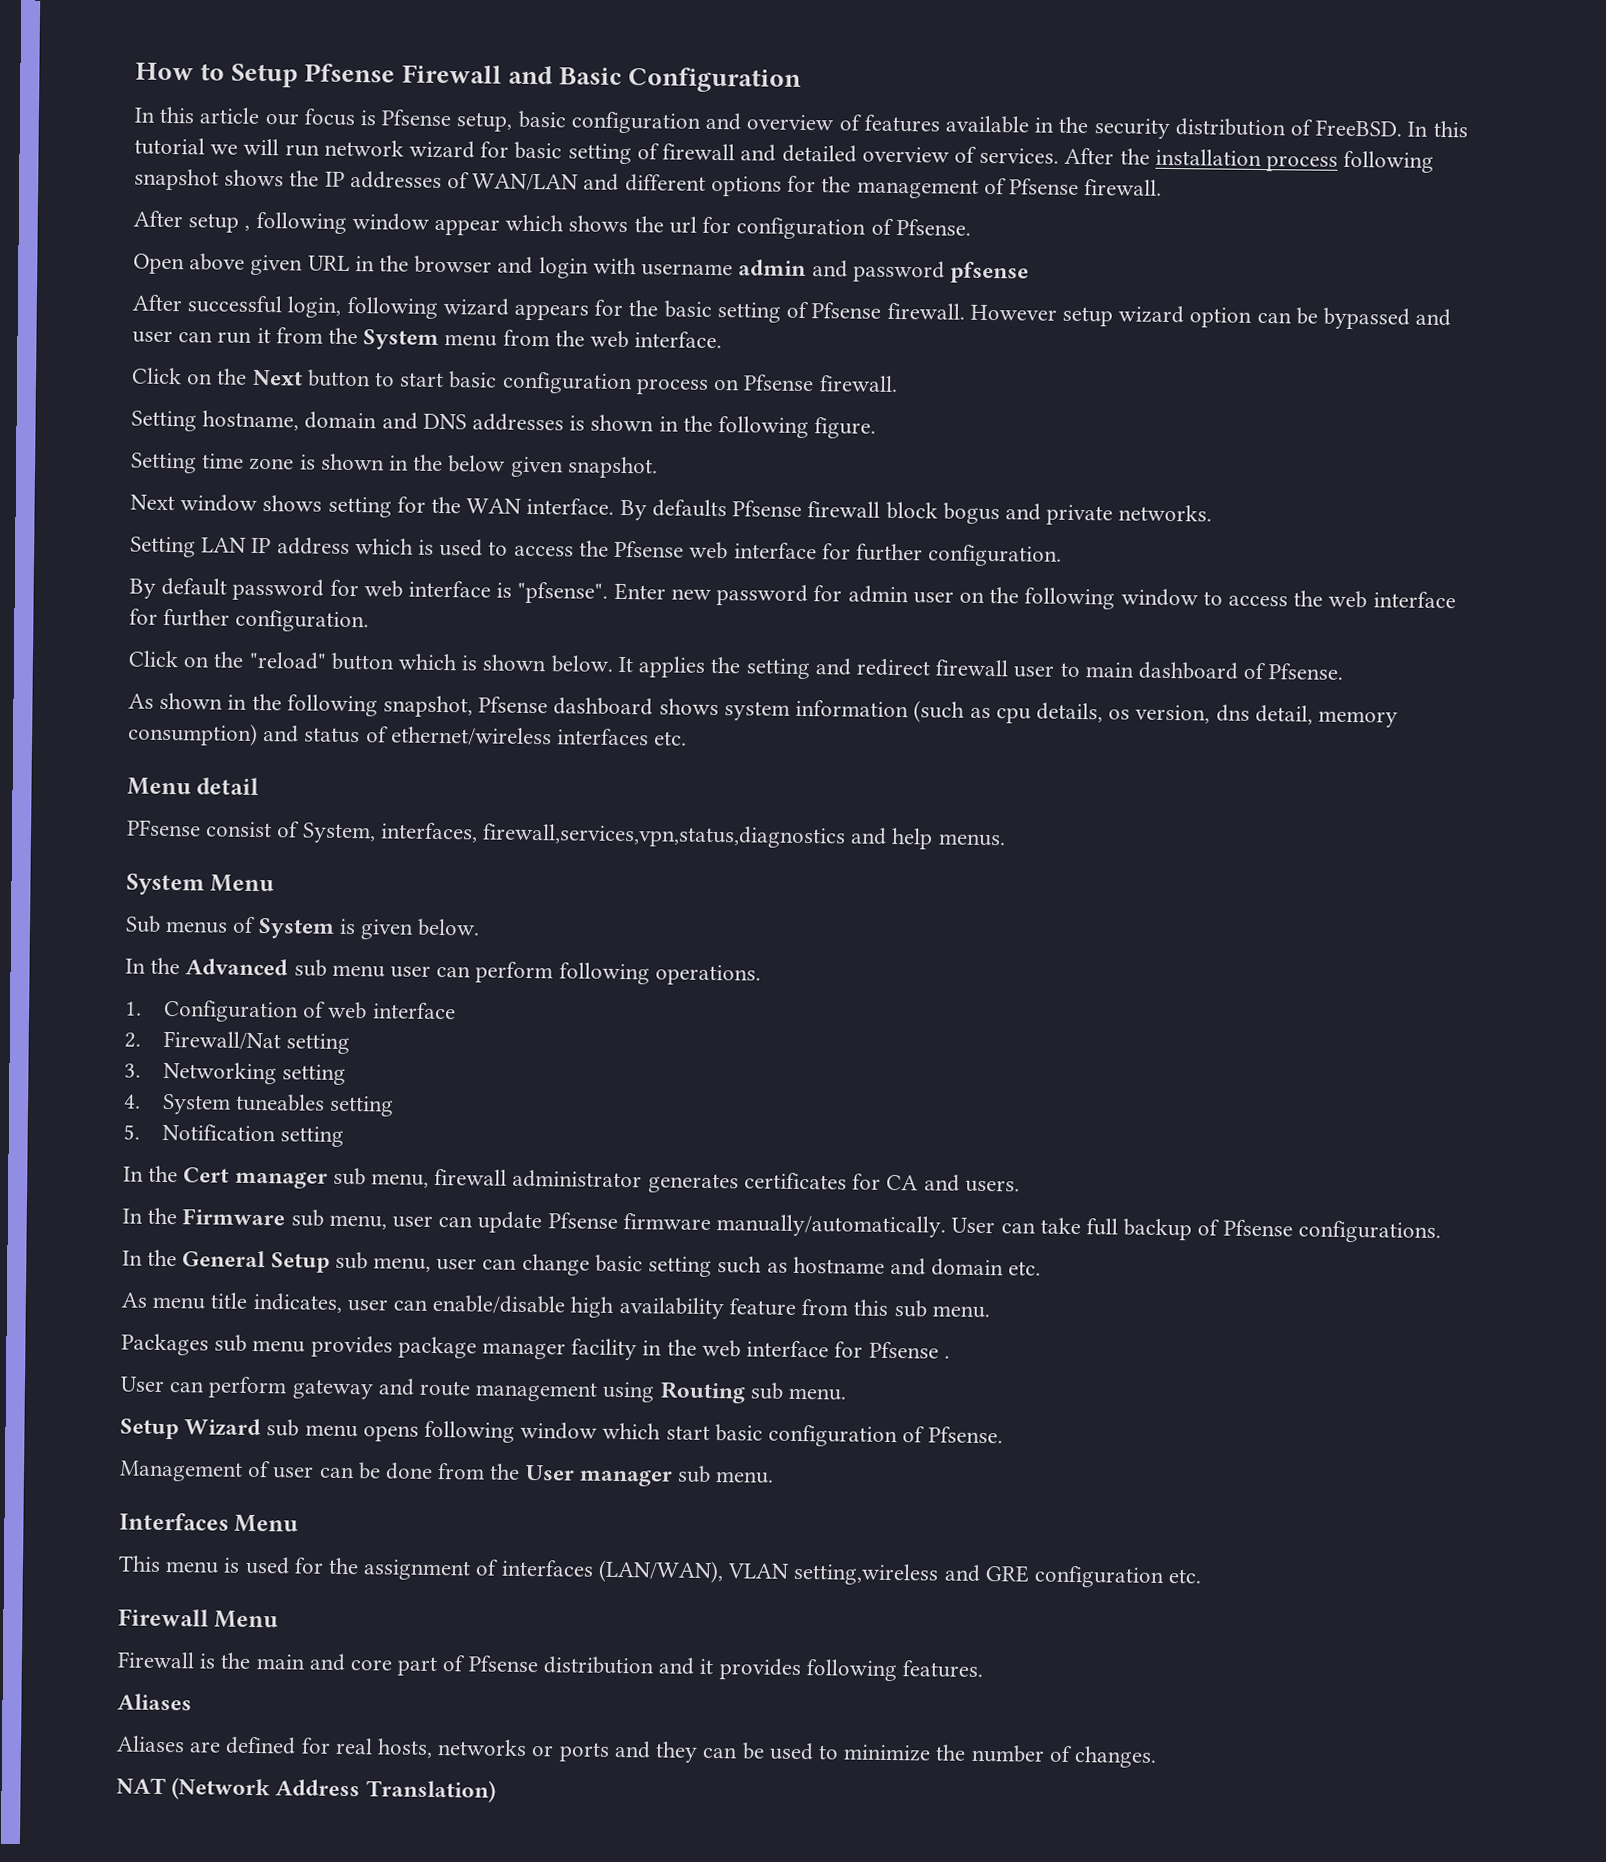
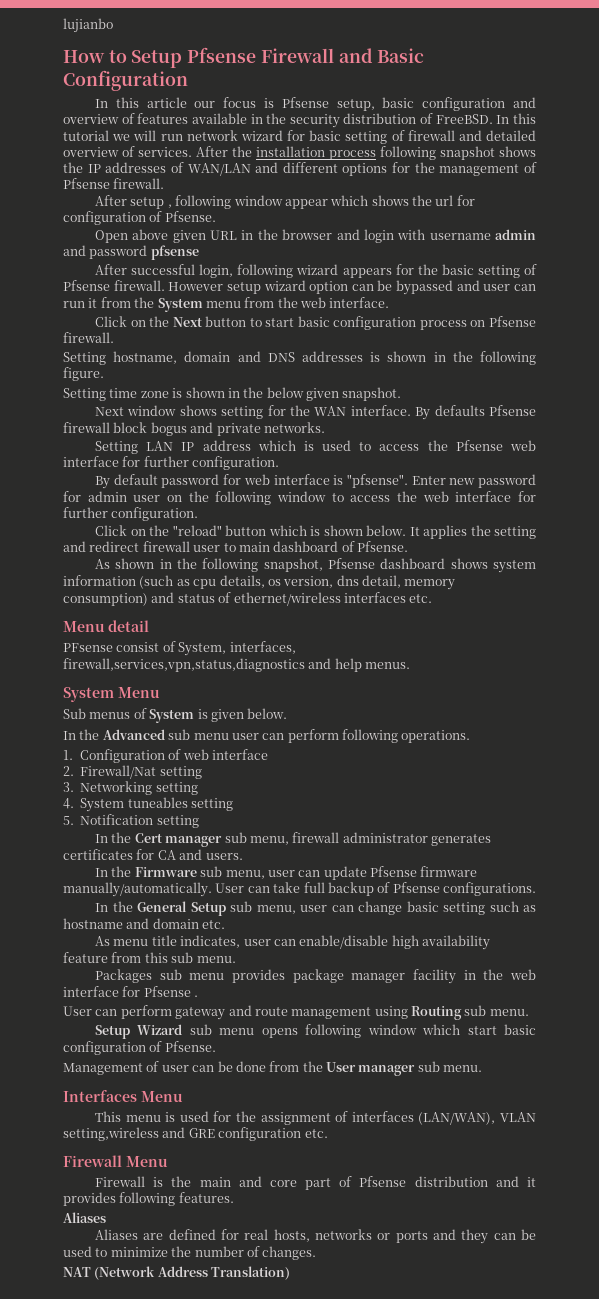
+ lujianbo

